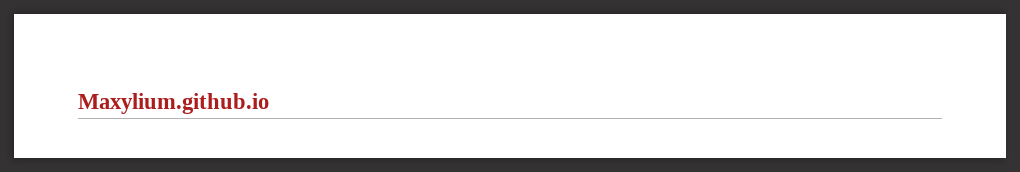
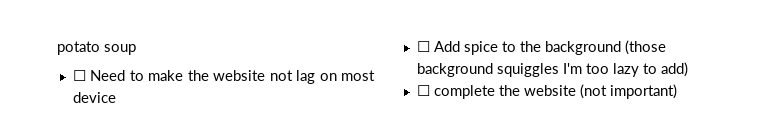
- Maxylium.github.io
+ potato soup
+ ☐ Need to make the website not lag on most device
+ ☐ Add spice to the background (those background squiggles I'm too lazy to add)
+ ☐ complete the website (not important)

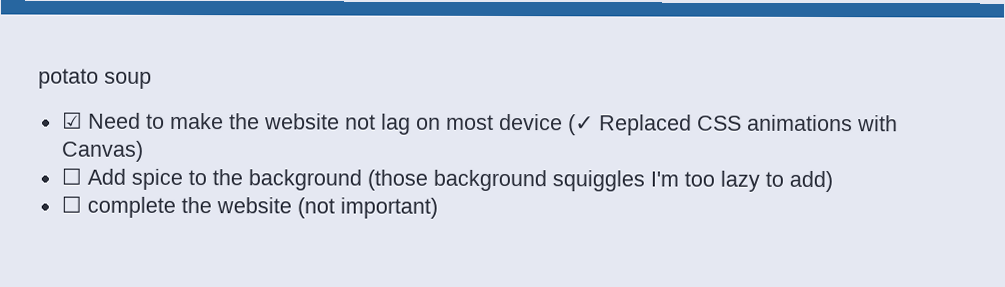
- ☐ Need to make the website not lag on most device
+ ☑ Need to make the website not lag on most device (✓ Replaced CSS animations with Canvas)

